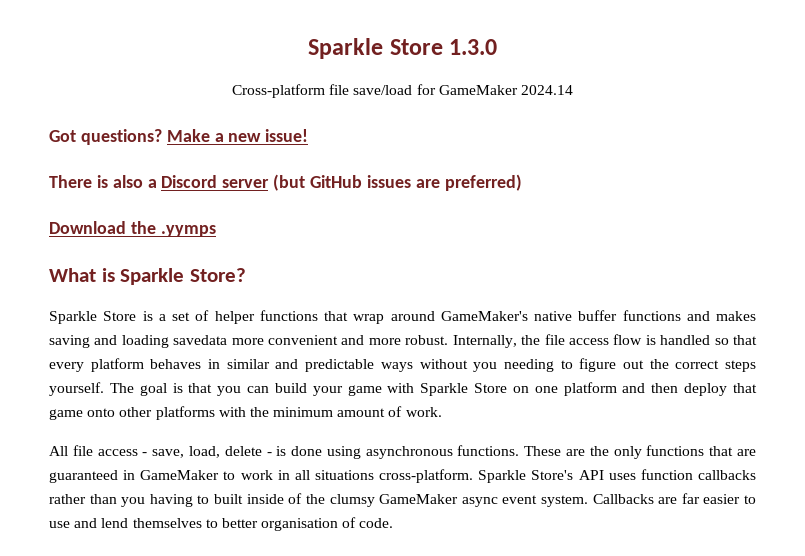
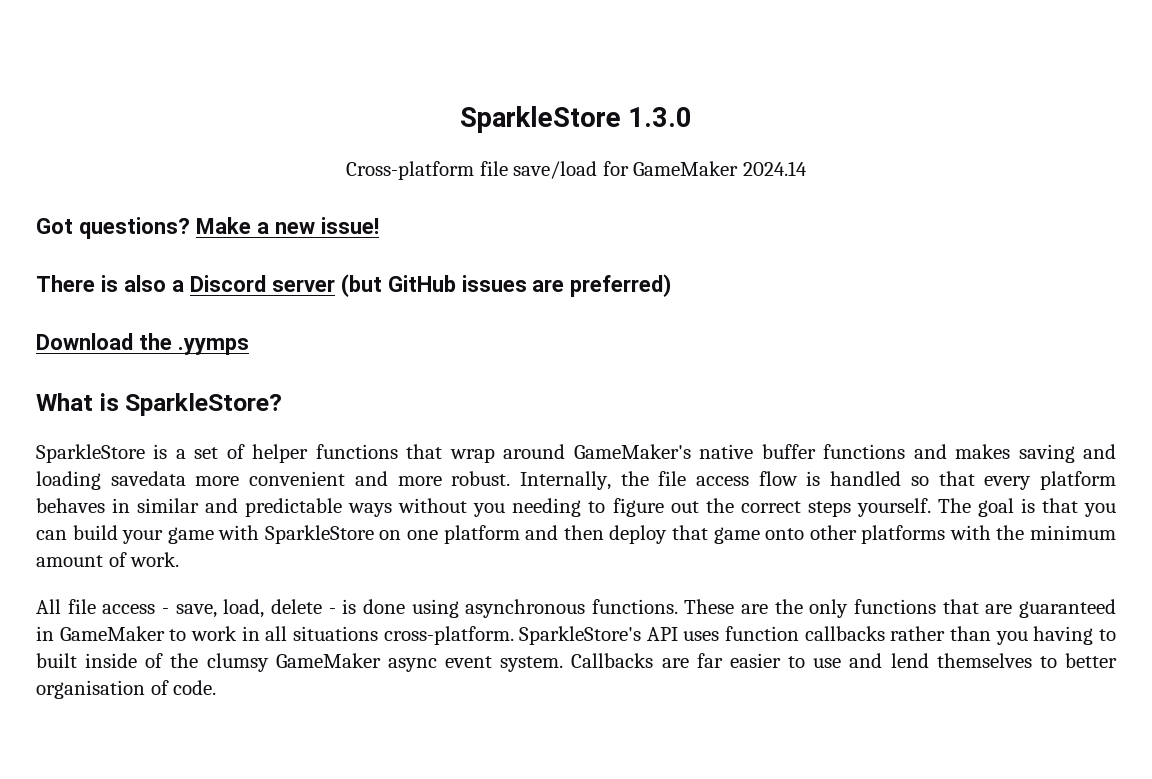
- Sparkle Store 1.3.0
+ SparkleStore 1.3.0
- What is Sparkle Store?
- Sparkle Store is a set of helper functions that wrap around GameMaker's native buffer functions and makes saving and loading savedata more convenient and more robust.
+ What is SparkleStore?
+ SparkleStore is a set of helper functions that wrap around GameMaker's native buffer functions and makes saving and loading savedata more convenient and more robust.
- The goal is that you can build your game with Sparkle Store on one platform and then deploy that game onto other platforms with the minimum amount of work.
+ The goal is that you can build your game with SparkleStore on one platform and then deploy that game onto other platforms with the minimum amount of work.
- Sparkle Store's API uses function callbacks rather than you having to built inside of the clumsy GameMaker async event system.
+ SparkleStore's API uses function callbacks rather than you having to built inside of the clumsy GameMaker async event system.

